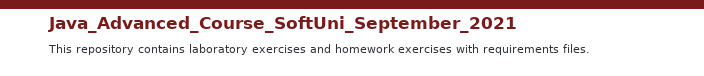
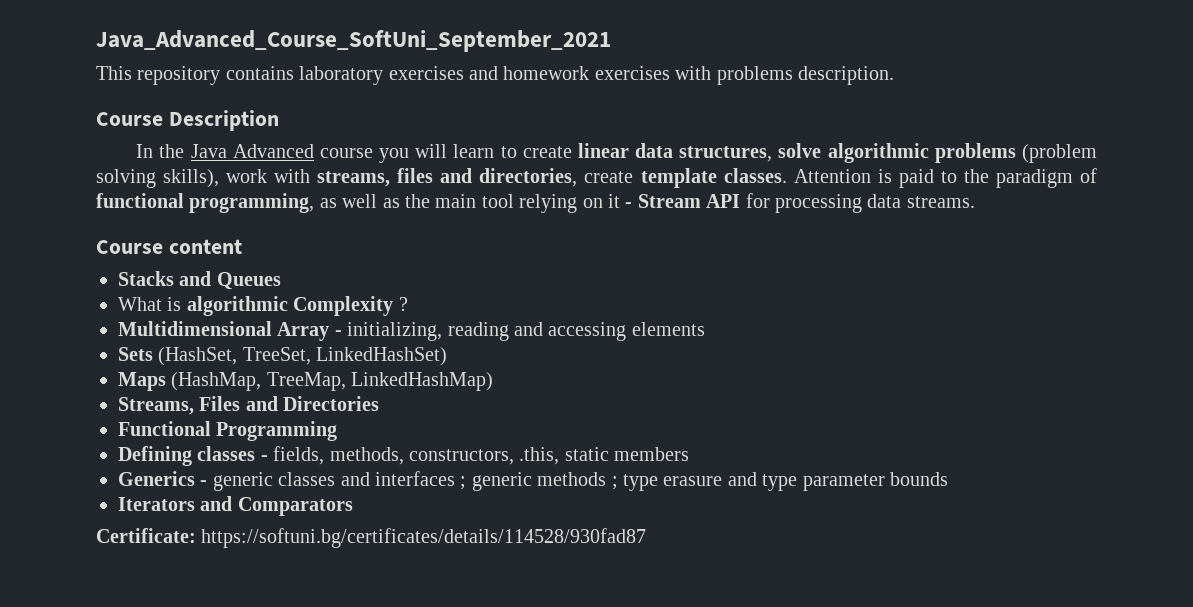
- This repository contains laboratory exercises and homework exercises with requirements files.
+ This repository contains laboratory exercises and homework exercises with problems description.
+ Course Description
+ In the Java Advanced course you will learn to create linear data structures, solve algorithmic problems (problem solving skills), work with streams, files and directories, create template classes. Attention is paid to the paradigm of functional programming, as well as the main tool relying on it - Stream API for processing data streams.
+ Course content
+ Stacks and Queues
+ What is algorithmic Complexity ?
+ Multidimensional Array - initializing, reading and accessing elements
+ Sets (HashSet, TreeSet, LinkedHashSet)
+ Maps (HashМap, TreeMap, LinkedHashMap)
+ Streams, Files and Directories
+ Functional Programming
+ Defining classes - fields, methods, constructors, .this, static members
+ Generics - generic classes and interfaces ; generic methods ; type erasure and type parameter bounds
+ Iterators and Comparators
+ Certificate: https://softuni.bg/certificates/details/114528/930fad87

